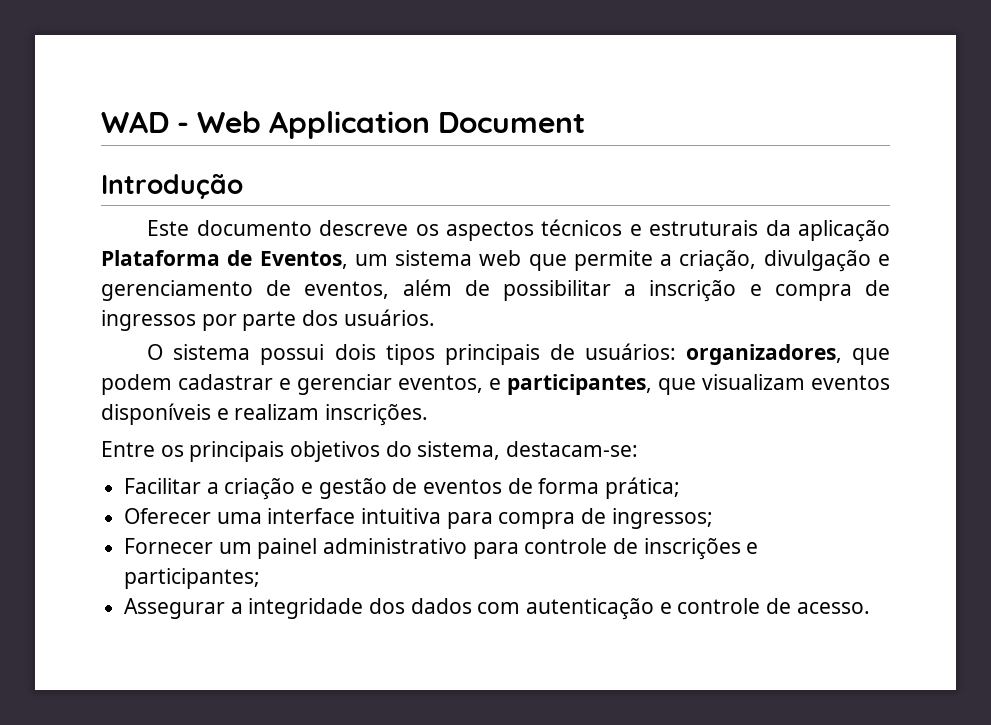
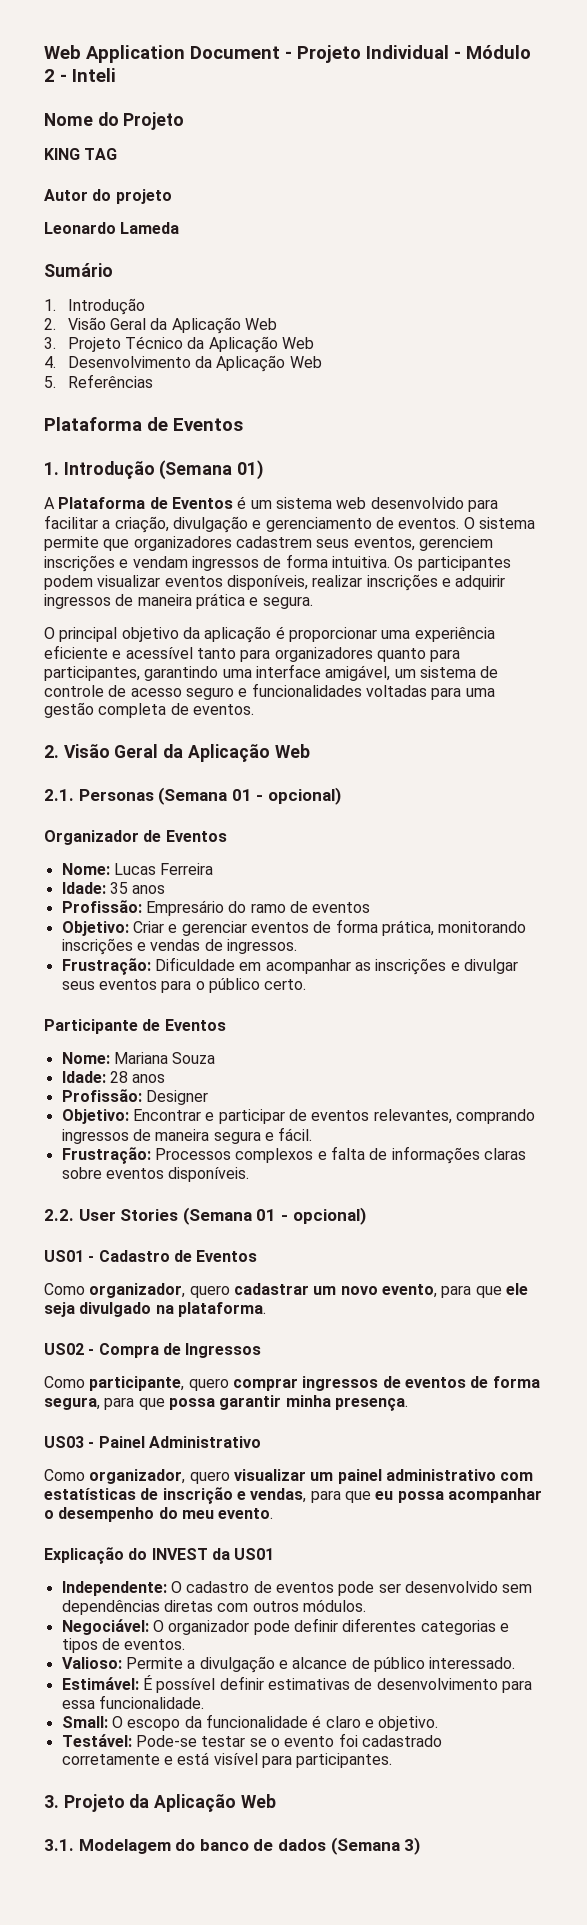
- WAD - Web Application Document
- Introdução
- Este documento descreve os aspectos técnicos e estruturais da aplicação Plataforma de Eventos, um sistema web que permite a criação, divulgação e gerenciamento de eventos, além de possibilitar a inscrição e compra de ingressos por parte dos usuários.
- O sistema possui dois tipos principais de usuários: organizadores, que podem cadastrar e gerenciar eventos, e participantes, que visualizam eventos disponíveis e realizam inscrições.
- Entre os principais objetivos do sistema, destacam-se:
- Facilitar a criação e gestão de eventos de forma prática;
- Oferecer uma interface intuitiva para compra de ingressos;
- Fornecer um painel administrativo para controle de inscrições e participantes;
- Assegurar a integridade dos dados com autenticação e controle de acesso.
+ Web Application Document - Projeto Individual - Módulo 2 - Inteli
+ Nome do Projeto
+ KING TAG
+ Autor do projeto
+ Leonardo Lameda
+ Sumário
+ 1. Introdução
+ 2. Visão Geral da Aplicação Web
+ 3. Projeto Técnico da Aplicação Web
+ 4. Desenvolvimento da Aplicação Web
+ 5. Referências
+ Plataforma de Eventos
+ 1. Introdução (Semana 01)
+ A Plataforma de Eventos é um sistema web desenvolvido para facilitar a criação, divulgação e gerenciamento de eventos. O sistema permite que organizadores cadastrem seus eventos, gerenciem inscrições e vendam ingressos de forma intuitiva. Os participantes podem visualizar eventos disponíveis, realizar inscrições e adquirir ingressos de maneira prática e segura.
+ O principal objetivo da aplicação é proporcionar uma experiência eficiente e acessível tanto para organizadores quanto para participantes, garantindo uma interface amigável, um sistema de controle de acesso seguro e funcionalidades voltadas para uma gestão completa de eventos.
+ 2. Visão Geral da Aplicação Web
+ 2.1. Personas (Semana 01 - opcional)
+ Organizador de Eventos
+ Nome: Lucas Ferreira
+ Idade: 35 anos
+ Profissão: Empresário do ramo de eventos
+ Objetivo: Criar e gerenciar eventos de forma prática, monitorando inscrições e vendas de ingressos.
+ Frustração: Dificuldade em acompanhar as inscrições e divulgar seus eventos para o público certo.
+ Participante de Eventos
+ Nome: Mariana Souza
+ Idade: 28 anos
+ Profissão: Designer
+ Objetivo: Encontrar e participar de eventos relevantes, comprando ingressos de maneira segura e fácil.
+ Frustração: Processos complexos e falta de informações claras sobre eventos disponíveis.
+ 2.2. User Stories (Semana 01 - opcional)
+ US01 - Cadastro de Eventos
+ Como organizador, quero cadastrar um novo evento, para que ele seja divulgado na plataforma.
+ US02 - Compra de Ingressos
+ Como participante, quero comprar ingressos de eventos de forma segura, para que possa garantir minha presença.
+ US03 - Painel Administrativo
+ Como organizador, quero visualizar um painel administrativo com estatísticas de inscrição e vendas, para que eu possa acompanhar o desempenho do meu evento.
+ Explicação do INVEST da US01
+ Independente: O cadastro de eventos pode ser desenvolvido sem dependências diretas com outros módulos.
+ Negociável: O organizador pode definir diferentes categorias e tipos de eventos.
+ Valioso: Permite a divulgação e alcance de público interessado.
+ Estimável: É possível definir estimativas de desenvolvimento para essa funcionalidade.
+ Small: O escopo da funcionalidade é claro e objetivo.
+ Testável: Pode-se testar se o evento foi cadastrado corretamente e está visível para participantes.
+ 3. Projeto da Aplicação Web
+ 3.1. Modelagem do banco de dados (Semana 3)

